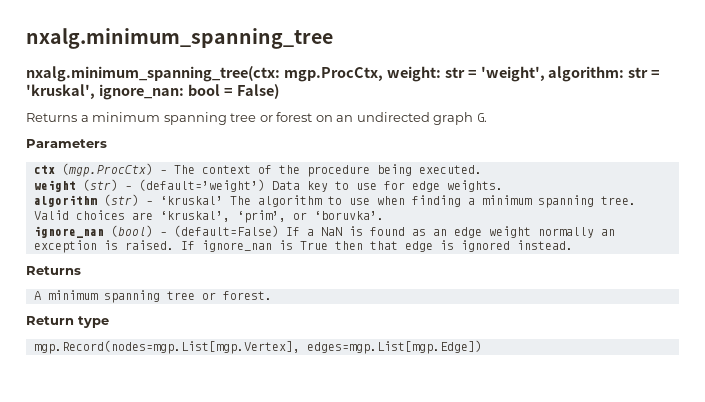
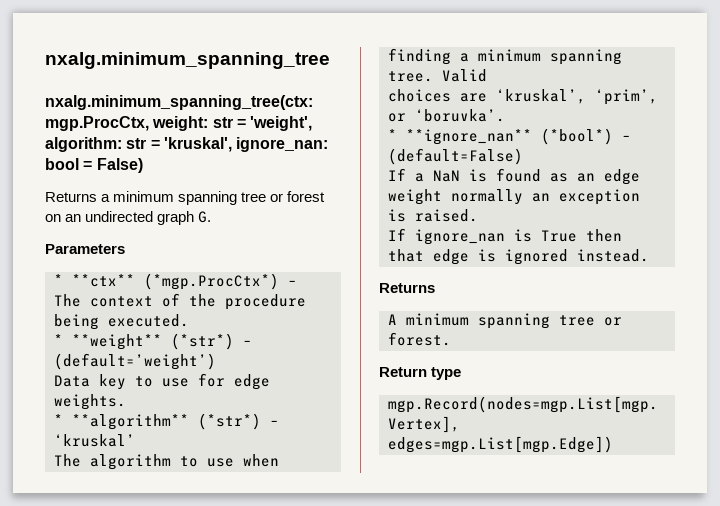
- ctx (mgp.ProcCtx) – The context of the procedure being executed.
+ * **ctx** (*mgp.ProcCtx*) – The context of the procedure being executed.
- weight (str) – (default=’weight’) Data key to use for edge weights.
+ * **weight** (*str*) – (default=’weight’)
+ Data key to use for edge weights.
- algorithm (str) – ‘kruskal’ The algorithm to use when finding a minimum spanning tree.
+ * **algorithm** (*str*) – ‘kruskal’
+ The algorithm to use when finding a minimum spanning tree.
- Valid choices are ‘kruskal’, ‘prim’, or ‘boruvka’.
+ Valid
+ choices are ‘kruskal’, ‘prim’, or ‘boruvka’.
- ignore_nan (bool) – (default=False) If a NaN is found as an edge weight normally an exception is raised. If ignore_nan is True then that edge is ignored instead.
+ * **ignore_nan** (*bool*) – (default=False)
+ If a NaN is found as an edge weight normally an exception is raised.
+ If ignore_nan is True then that edge is ignored instead.

